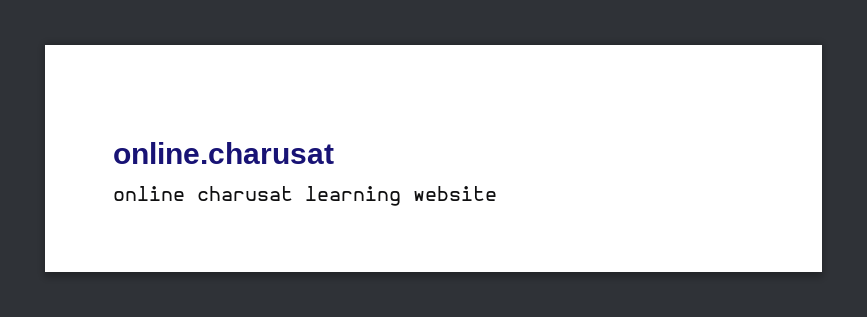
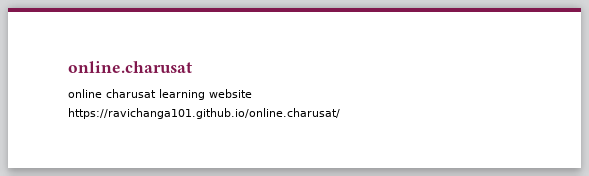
- online charusat learning website
+ online charusat learning website https://ravichanga101.github.io/online.charusat/

